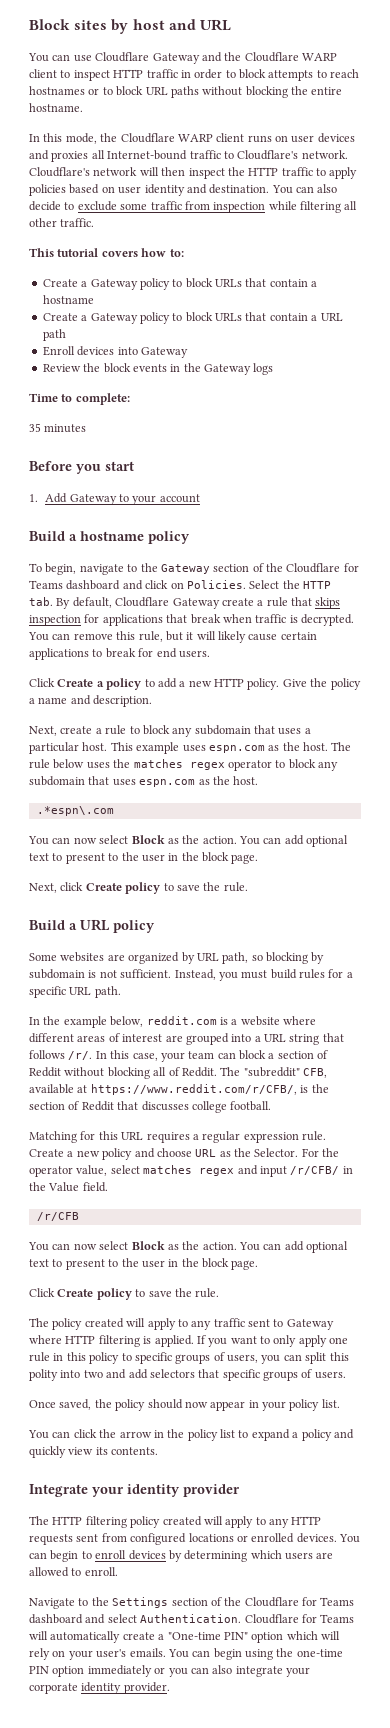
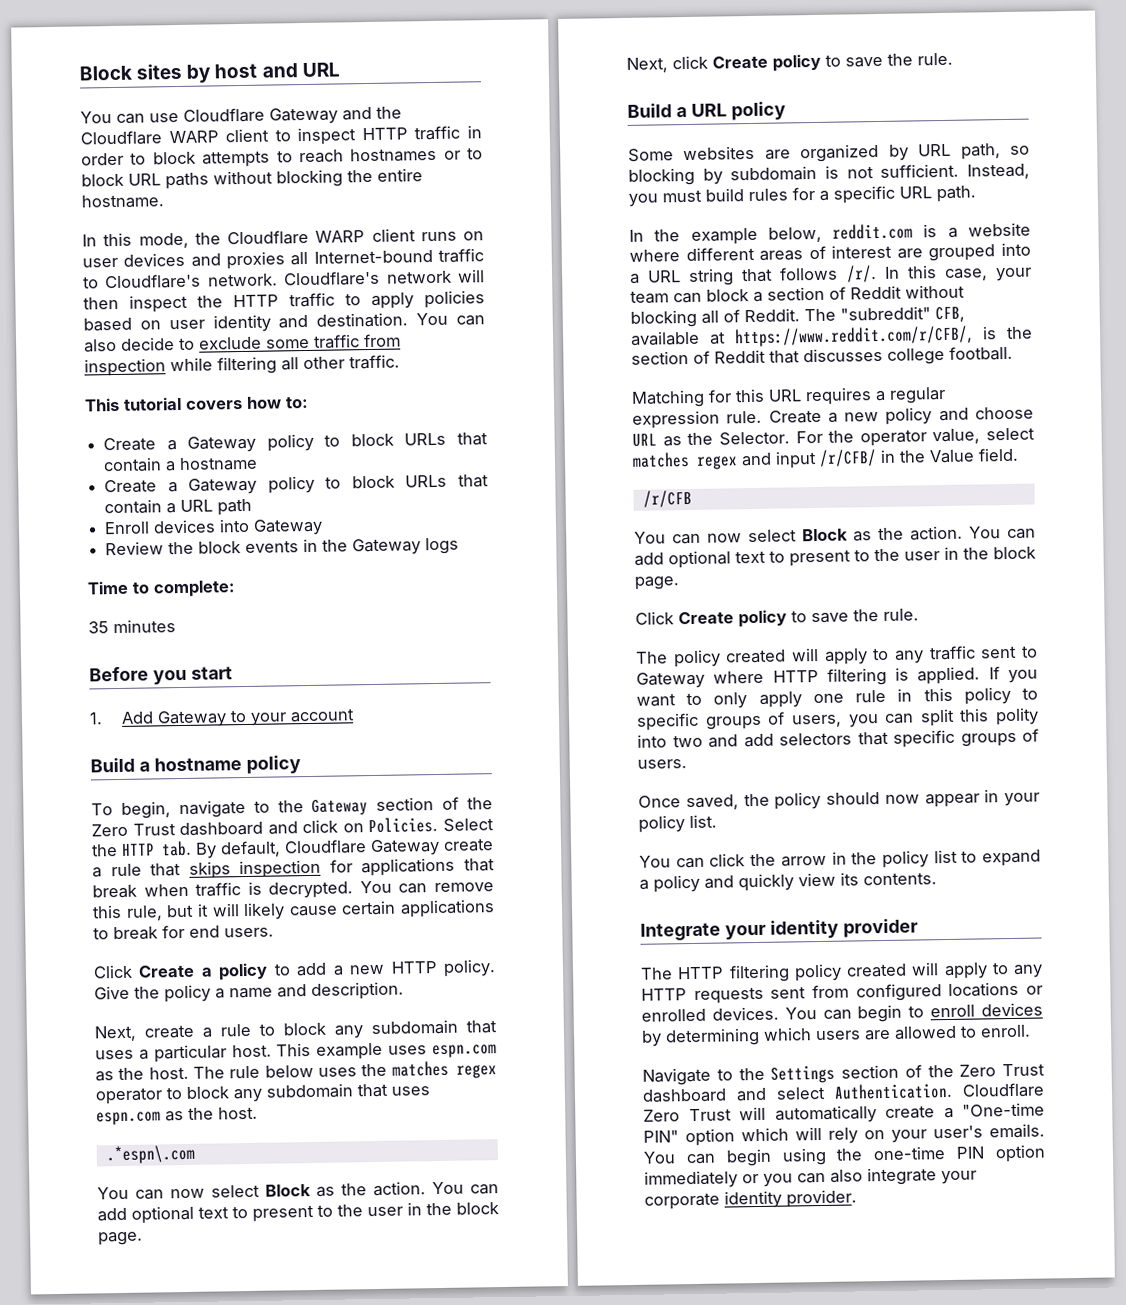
- To begin, navigate to the Gateway section of the Cloudflare for Teams dashboard and click on Policies.
+ To begin, navigate to the Gateway section of the Zero Trust dashboard and click on Policies.
- Navigate to the Settings section of the Cloudflare for Teams dashboard and select Authentication.
+ Navigate to the Settings section of the Zero Trust dashboard and select Authentication.
- Cloudflare for Teams will automatically create a "One-time PIN" option which will rely on your user's emails.
+ Cloudflare Zero Trust will automatically create a "One-time PIN" option which will rely on your user's emails.

